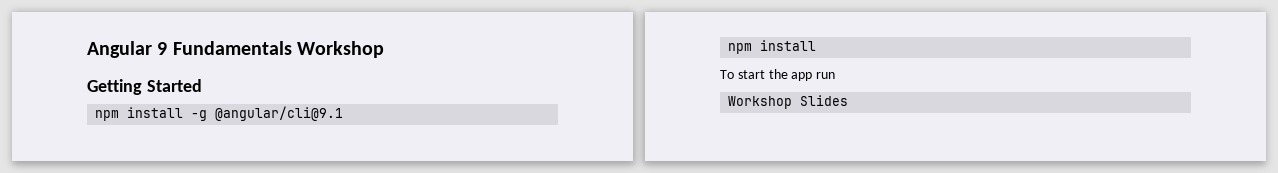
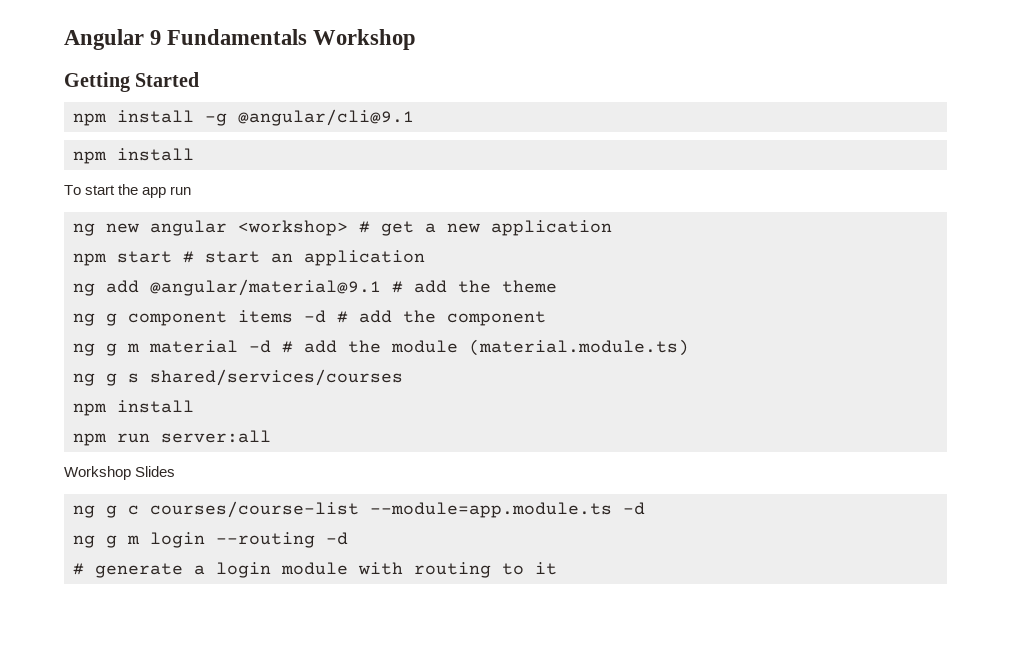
+ ng new angular <workshop> # get a new application
+ npm start # start an application
+ ng add @angular/material@9.1 # add the theme
+ ng g component items -d # add the component
+ ng g m material -d # add the module (material.module.ts)
+ ng g s shared/services/courses
+ npm install
+ npm run server:all
  Workshop Slides
+ ng g c courses/course-list --module=app.module.ts -d
+ ng g m login --routing -d
+ # generate a login module with routing to it

